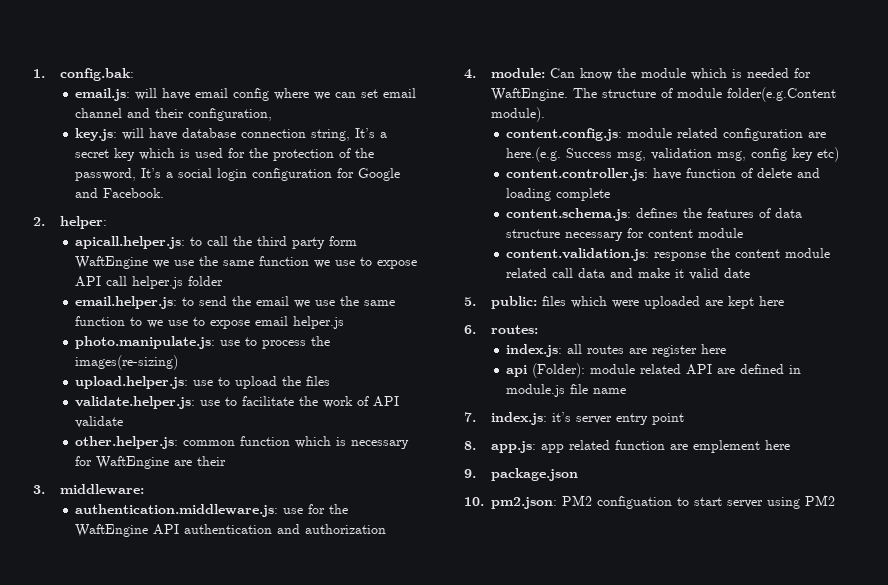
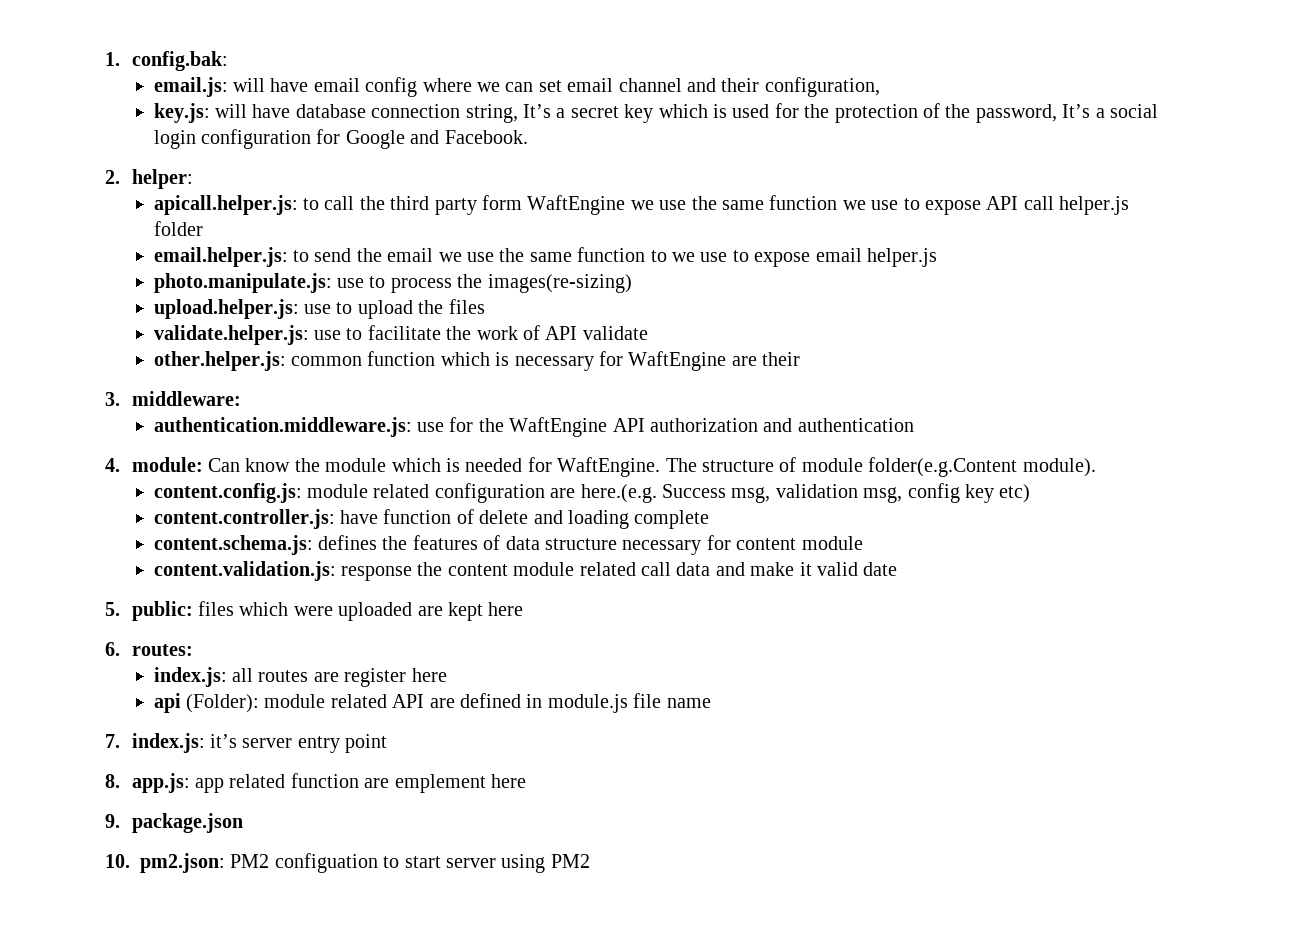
- authentication.middleware.js: use for the WaftEngine API authentication and authorization
+ authentication.middleware.js: use for the WaftEngine API authorization and authentication

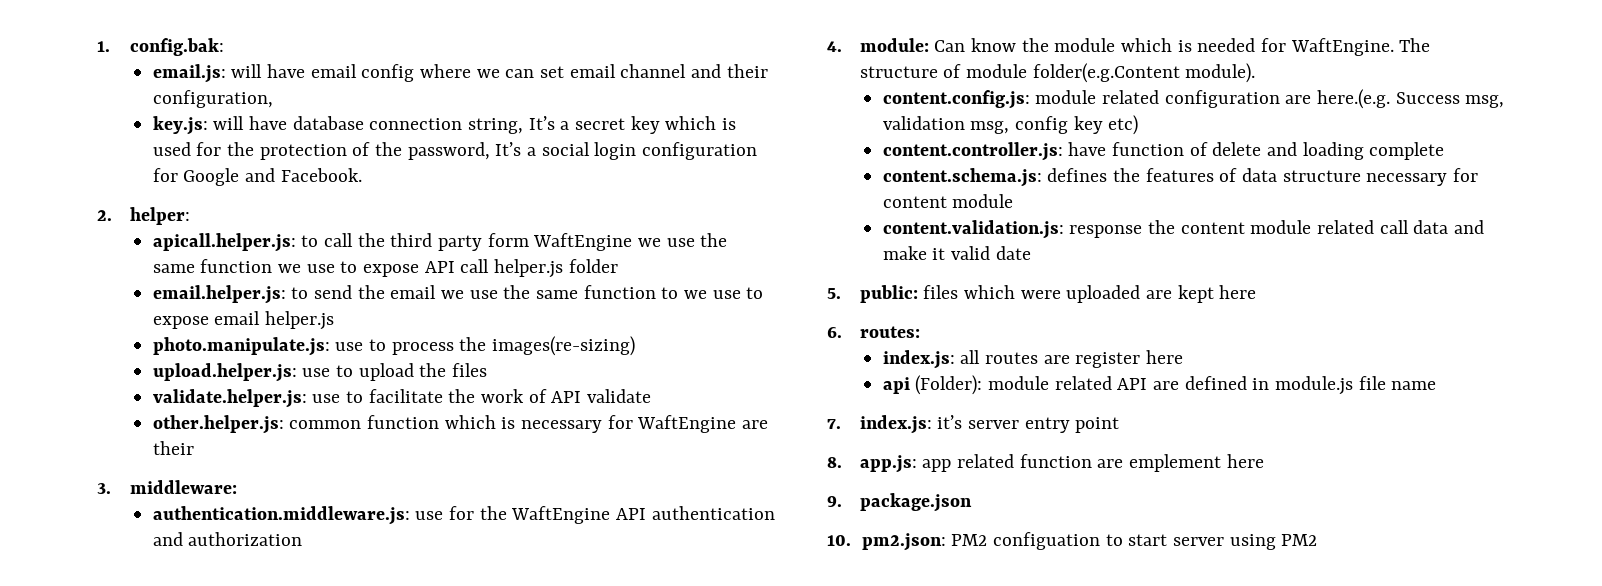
- authentication.middleware.js: use for the WaftEngine API authorization and authentication
+ authentication.middleware.js: use for the WaftEngine API authentication and authorization

